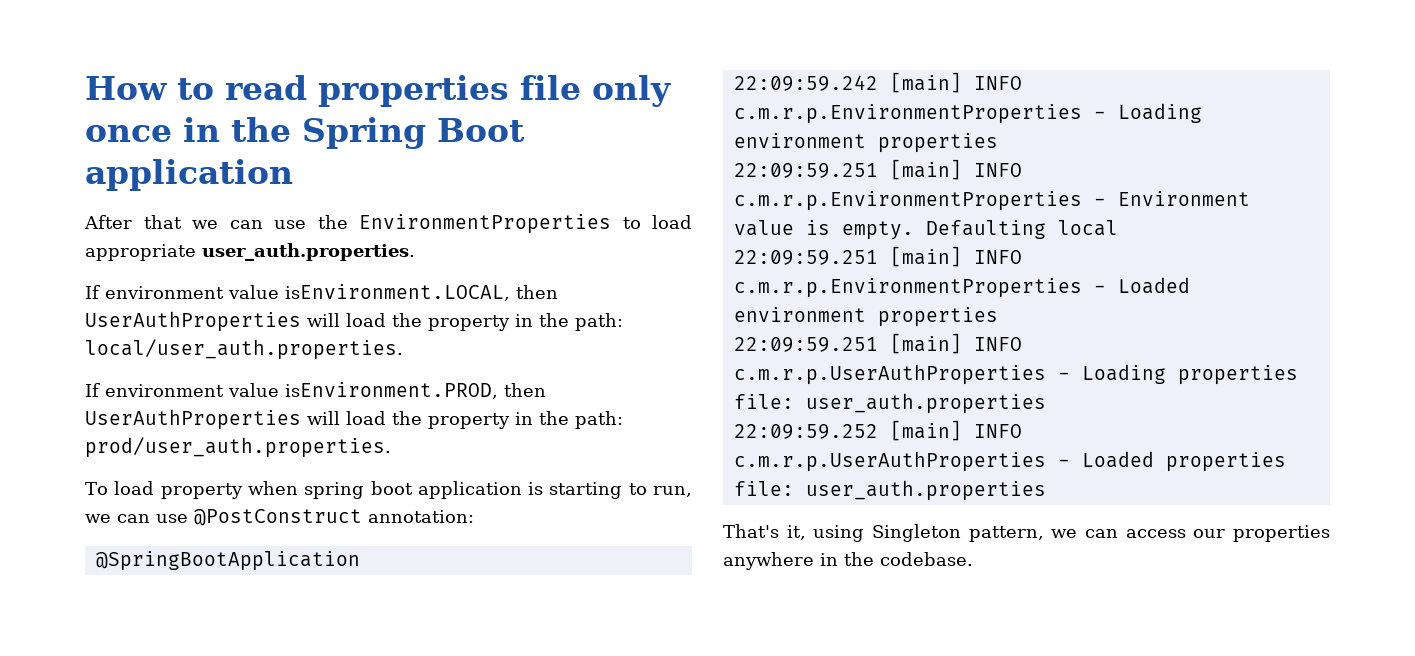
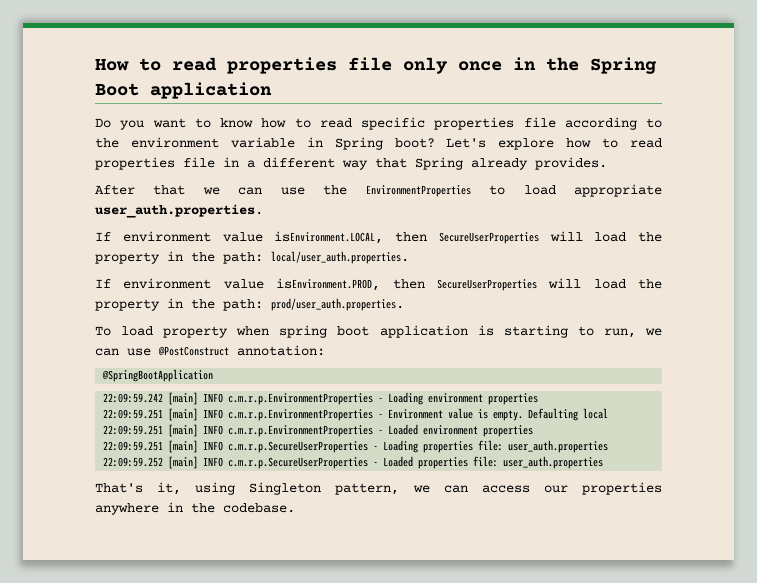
+ Do you want to know how to read specific properties file according to the environment variable in Spring boot? Let's explore how to read properties file in a different way that Spring already provides.
- If environment value isEnvironment.LOCAL, then UserAuthProperties will load the property in the path: local/user_auth.properties.
+ If environment value isEnvironment.LOCAL, then SecureUserProperties will load the property in the path: local/user_auth.properties.
- If environment value isEnvironment.PROD, then UserAuthProperties will load the property in the path: prod/user_auth.properties.
+ If environment value isEnvironment.PROD, then SecureUserProperties will load the property in the path: prod/user_auth.properties.
- 22:09:59.251 [main] INFO c.m.r.p.UserAuthProperties - Loading properties file: user_auth.properties
+ 22:09:59.251 [main] INFO c.m.r.p.SecureUserProperties - Loading properties file: user_auth.properties
- 22:09:59.252 [main] INFO c.m.r.p.UserAuthProperties - Loaded properties file: user_auth.properties
+ 22:09:59.252 [main] INFO c.m.r.p.SecureUserProperties - Loaded properties file: user_auth.properties

